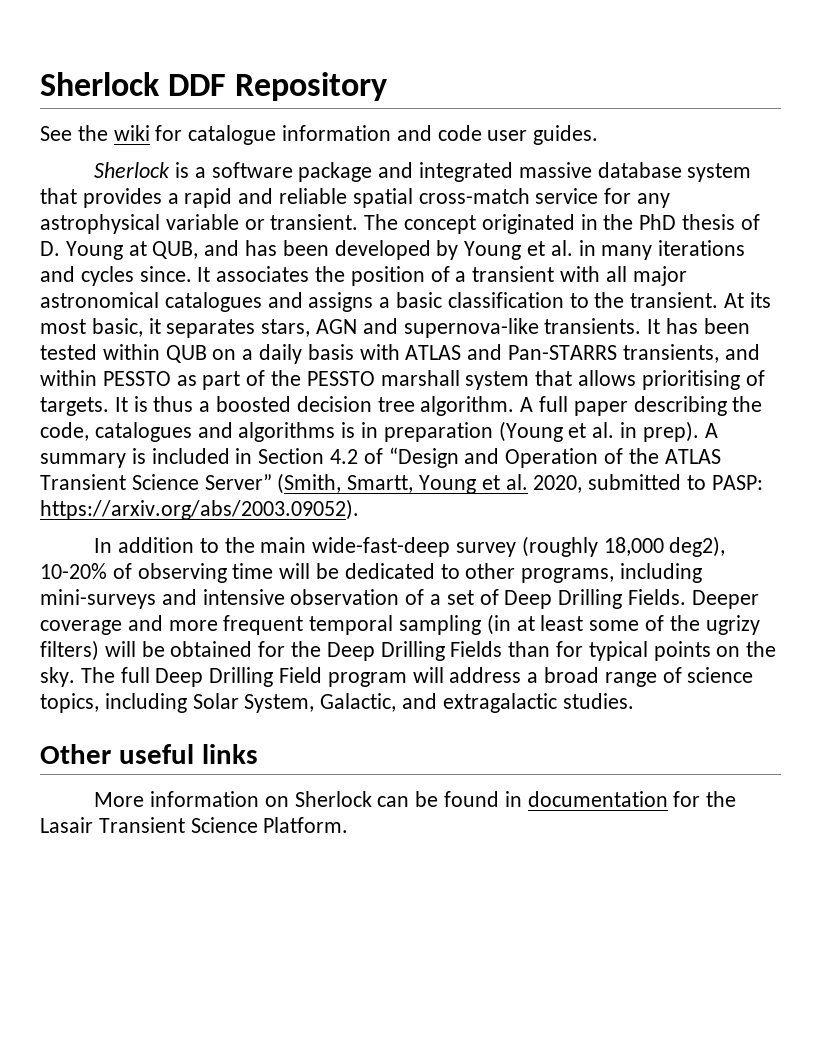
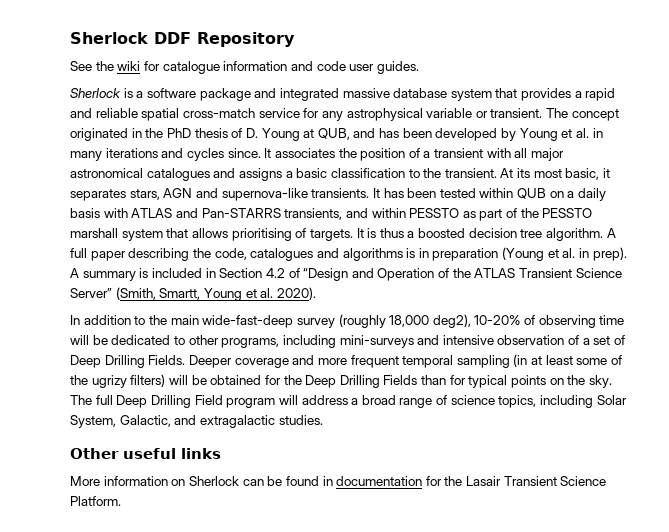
- A summary is included in Section 4.2 of “Design and Operation of the ATLAS Transient Science Server” (Smith, Smartt, Young et al. 2020, submitted to PASP: https://arxiv.org/abs/2003.09052).
+ A summary is included in Section 4.2 of “Design and Operation of the ATLAS Transient Science Server” (Smith, Smartt, Young et al. 2020).

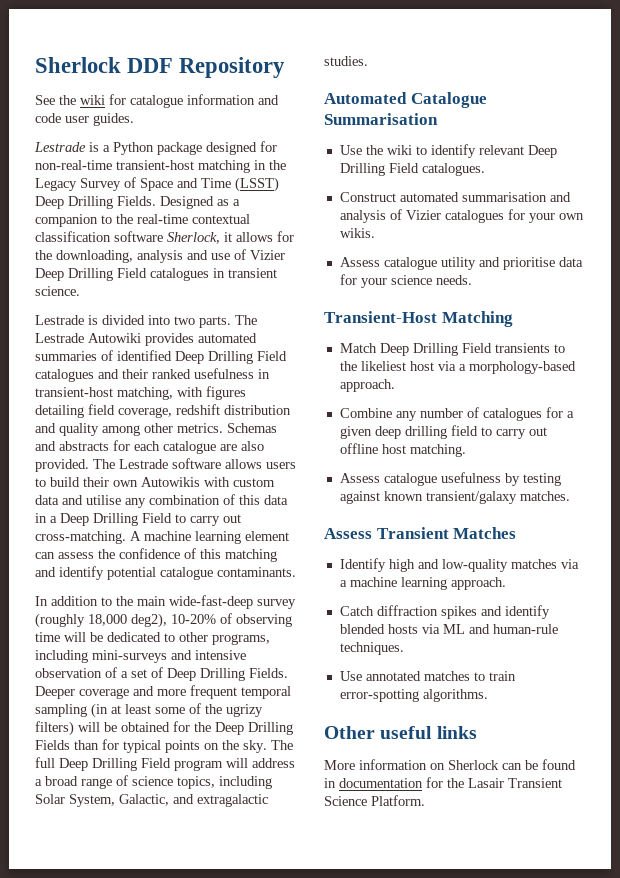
- Sherlock is a software package and integrated massive database system that provides a rapid and reliable spatial cross-match service for any astrophysical variable or transient. The concept originated in the PhD thesis of D. Young at QUB, and has been developed by Young et al. in many iterations and cycles since. It associates the position of a transient with all major astronomical catalogues and assigns a basic classification to the transient. At its most basic, it separates stars, AGN and supernova-like transients. It has been tested within QUB on a daily basis with ATLAS and Pan-STARRS transients, and within PESSTO as part of the PESSTO marshall system that allows prioritising of targets. It is thus a boosted decision tree algorithm. A full paper describing the code, catalogues and algorithms is in preparation (Young et al. in prep). A summary is included in Section 4.2 of “Design and Operation of the ATLAS Transient Science Server” (Smith, Smartt, Young et al. 2020).
+ Lestrade is a Python package designed for non-real-time transient-host matching in the Legacy Survey of Space and Time (LSST) Deep Drilling Fields. Designed as a companion to the real-time contextual classification software Sherlock, it allows for the downloading, analysis and use of Vizier Deep Drilling Field catalogues in transient science.
+ Lestrade is divided into two parts. The Lestrade Autowiki provides automated summaries of identified Deep Drilling Field catalogues and their ranked usefulness in transient-host matching, with figures detailing field coverage, redshift distribution and quality among other metrics. Schemas and abstracts for each catalogue are also provided. The Lestrade software allows users to build their own Autowikis with custom data and utilise any combination of this data in a Deep Drilling Field to carry out cross-matching. A machine learning element can assess the confidence of this matching and identify potential catalogue contaminants.
+ Automated Catalogue Summarisation
+ Use the wiki to identify relevant Deep Drilling Field catalogues.
+ Construct automated summarisation and analysis of Vizier catalogues for your own wikis.
+ Assess catalogue utility and prioritise data for your science needs.
+ Transient-Host Matching
+ Match Deep Drilling Field transients to the likeliest host via a morphology-based approach.
+ Combine any number of catalogues for a given deep drilling field to carry out offline host matching.
+ Assess catalogue usefulness by testing against known transient/galaxy matches.
+ Assess Transient Matches
+ Identify high and low-quality matches via a machine learning approach.
+ Catch diffraction spikes and identify blended hosts via ML and human-rule techniques.
+ Use annotated matches to train error-spotting algorithms.

